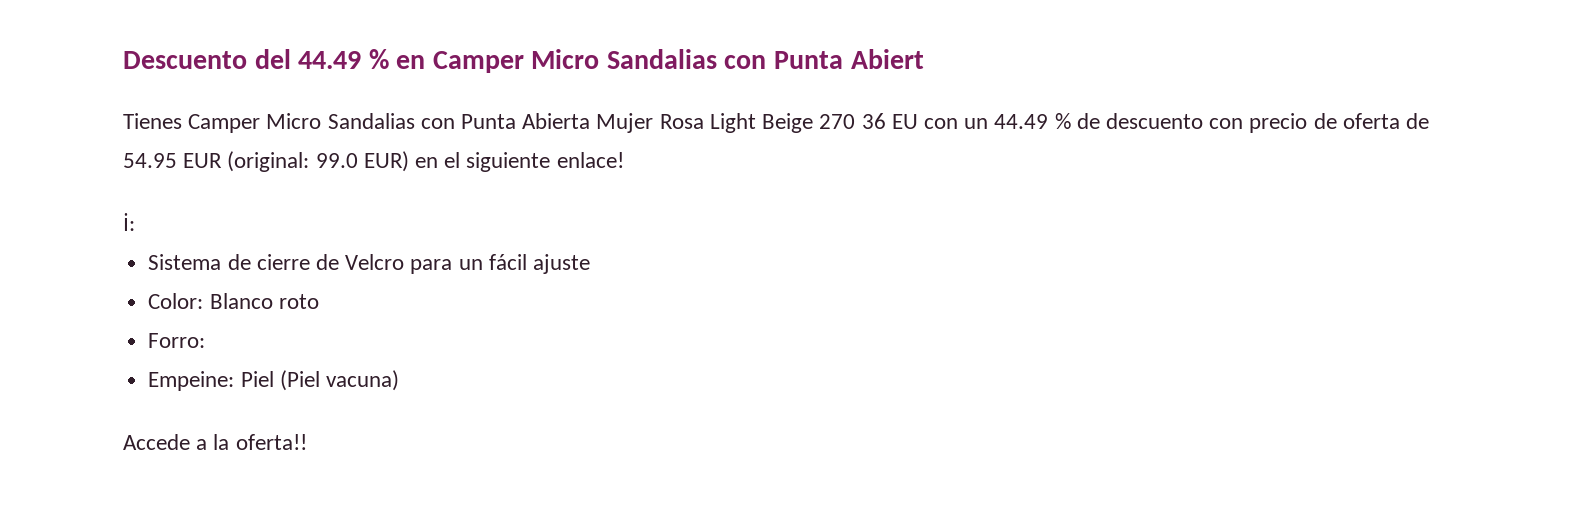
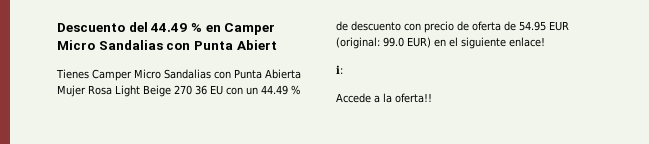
- Sistema de cierre de Velcro para un fácil ajuste
- Color: Blanco roto
- Forro:
- Empeine: Piel (Piel vacuna)

